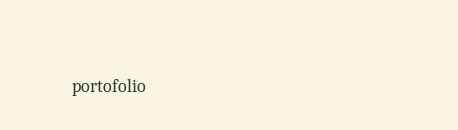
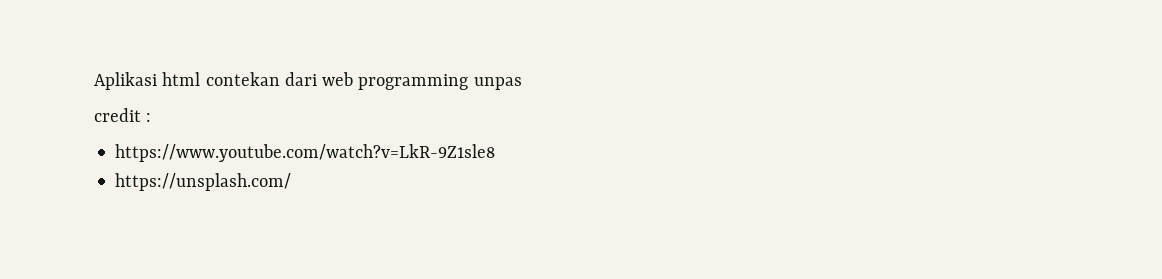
- portofolio
+ Aplikasi html contekan dari web programming unpas
+ credit :
+ https://www.youtube.com/watch?v=LkR-9Z1sle8
+ https://unsplash.com/

